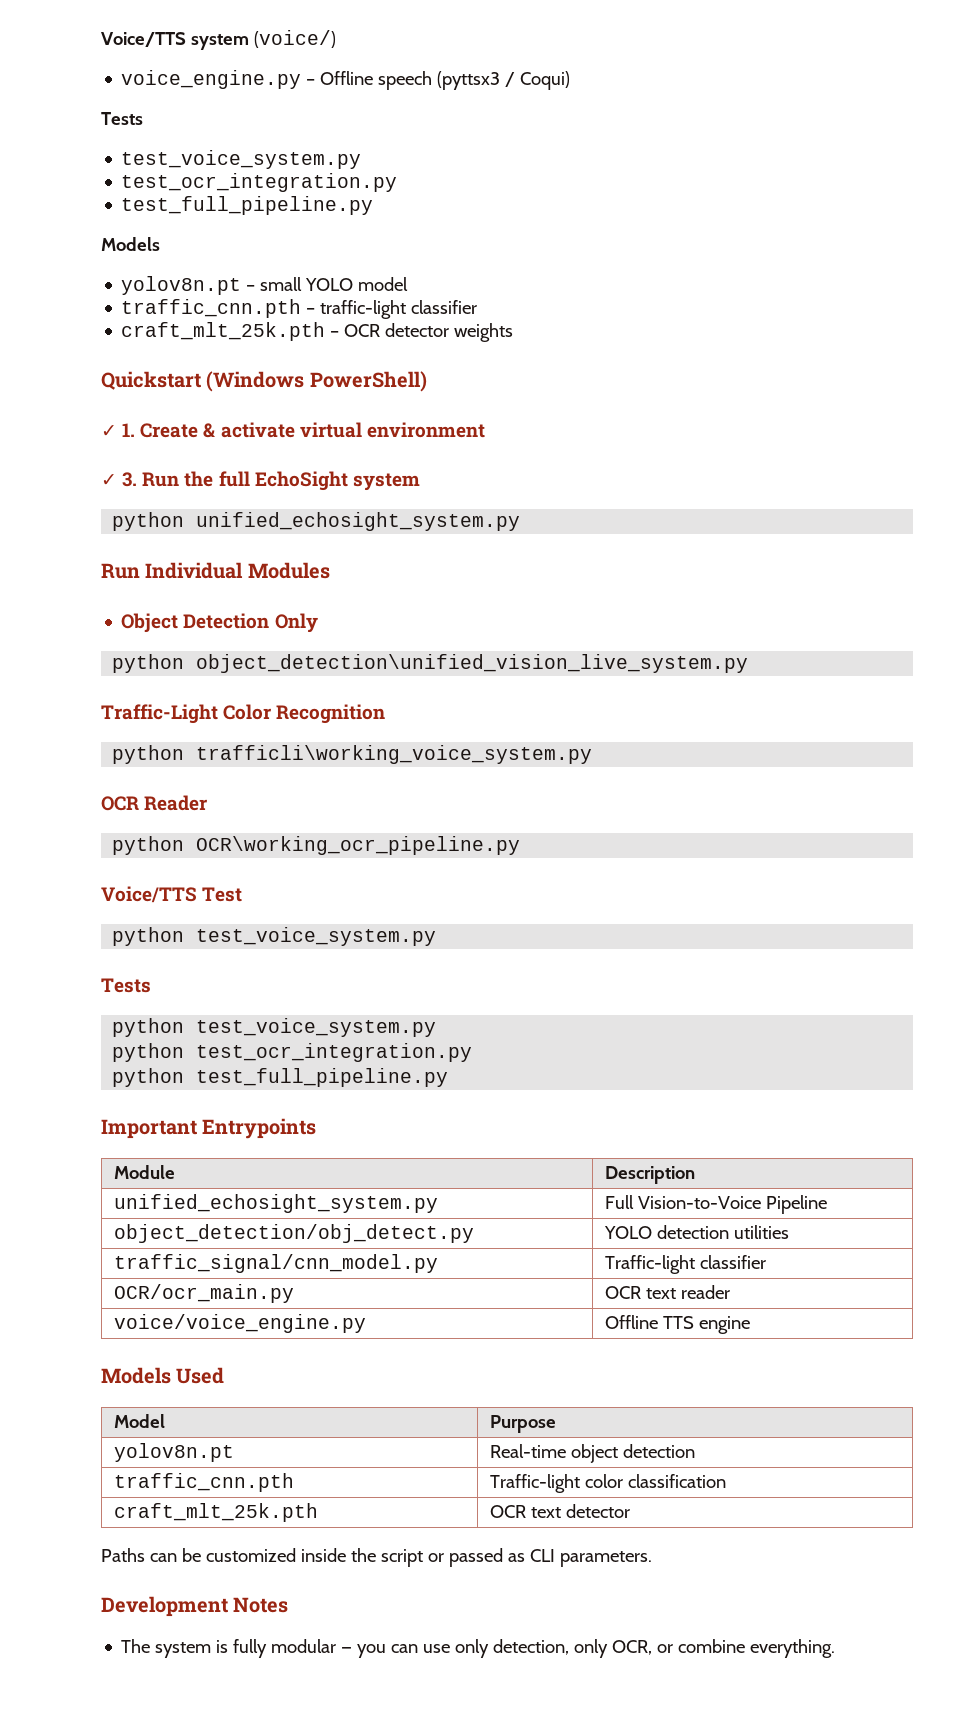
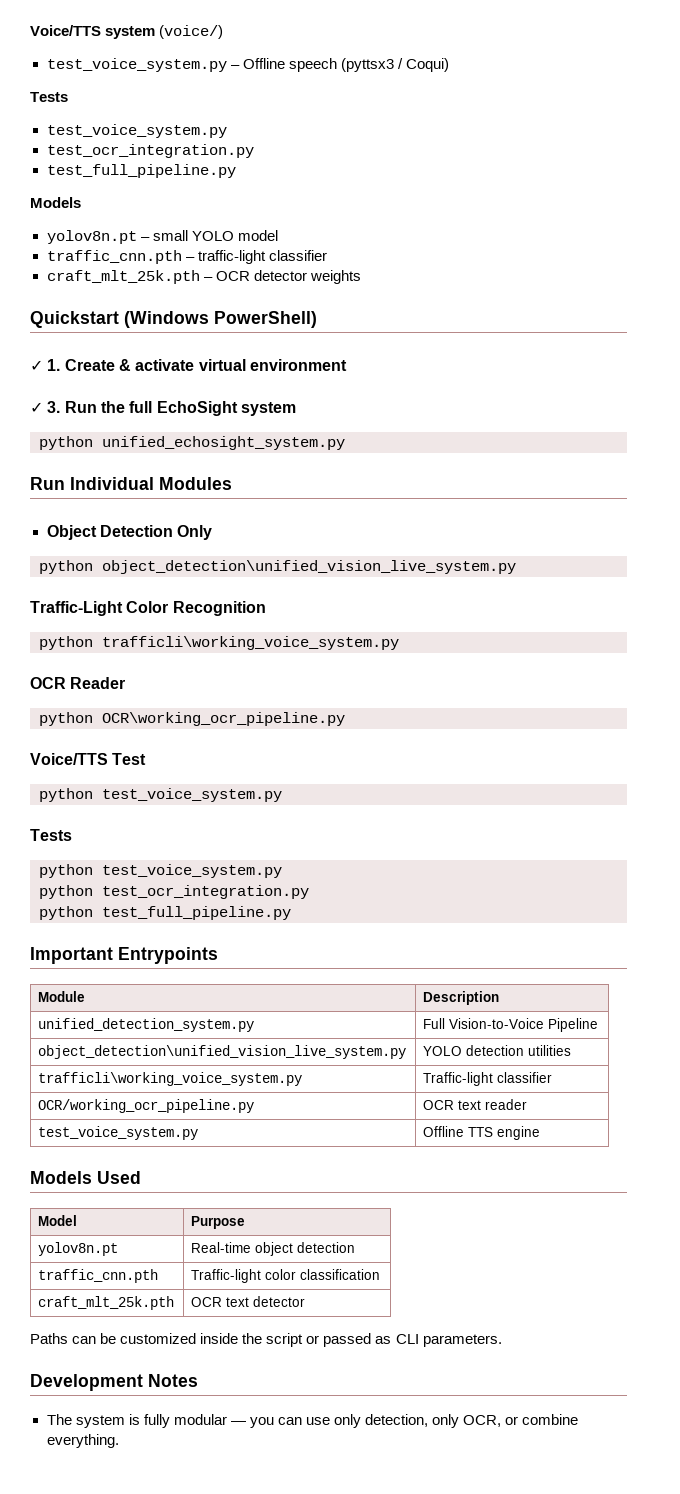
- voice_engine.py – Offline speech (pyttsx3 / Coqui)
+ test_voice_system.py – Offline speech (pyttsx3 / Coqui)
- unified_echosight_system.py | Full Vision-to-Voice Pipeline
+ unified_detection_system.py | Full Vision-to-Voice Pipeline
- object_detection/obj_detect.py | YOLO detection utilities
+ object_detection\unified_vision_live_system.py | YOLO detection utilities
- traffic_signal/cnn_model.py | Traffic-light classifier
+ trafficli\working_voice_system.py | Traffic-light classifier
- OCR/ocr_main.py | OCR text reader
+ OCR/working_ocr_pipeline.py | OCR text reader
- voice/voice_engine.py | Offline TTS engine
+ test_voice_system.py | Offline TTS engine

